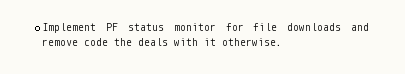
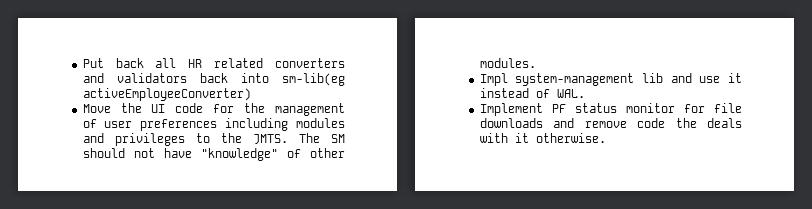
+ Put back all HR related converters and validators back into sm-lib(eg activeEmployeeConverter)
+ Move the UI code for the management of user preferences including modules and privileges to the JMTS. The SM should not have "knowledge" of other modules.
+ Impl system-management lib and use it instead of WAL.

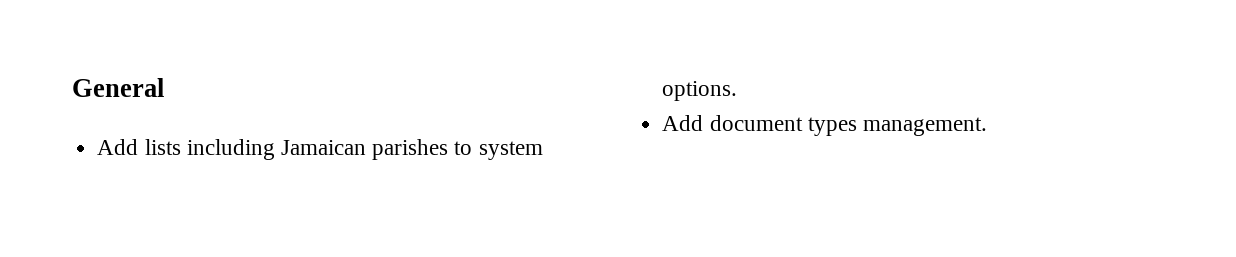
- Put back all HR related converters and validators back into sm-lib(eg activeEmployeeConverter)
- Move the UI code for the management of user preferences including modules and privileges to the JMTS. The SM should not have "knowledge" of other modules.
- Impl system-management lib and use it instead of WAL.
- Implement PF status monitor for file downloads and remove code the deals with it otherwise.
+ General
+ Add lists including Jamaican parishes to system options.
+ Add document types management.

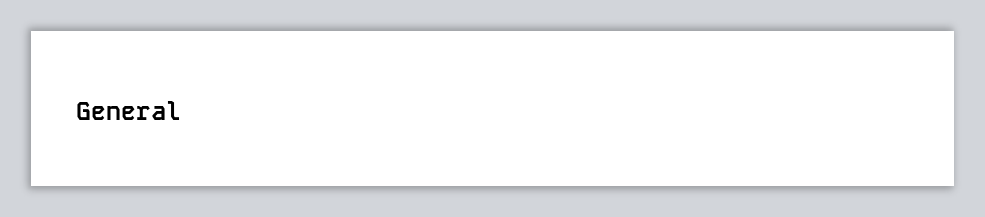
- Add lists including Jamaican parishes to system options.
- Add document types management.

